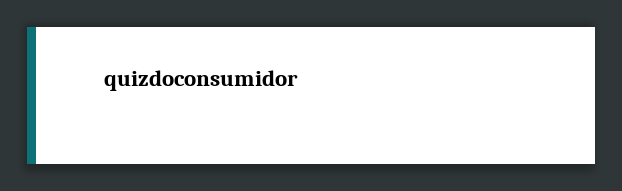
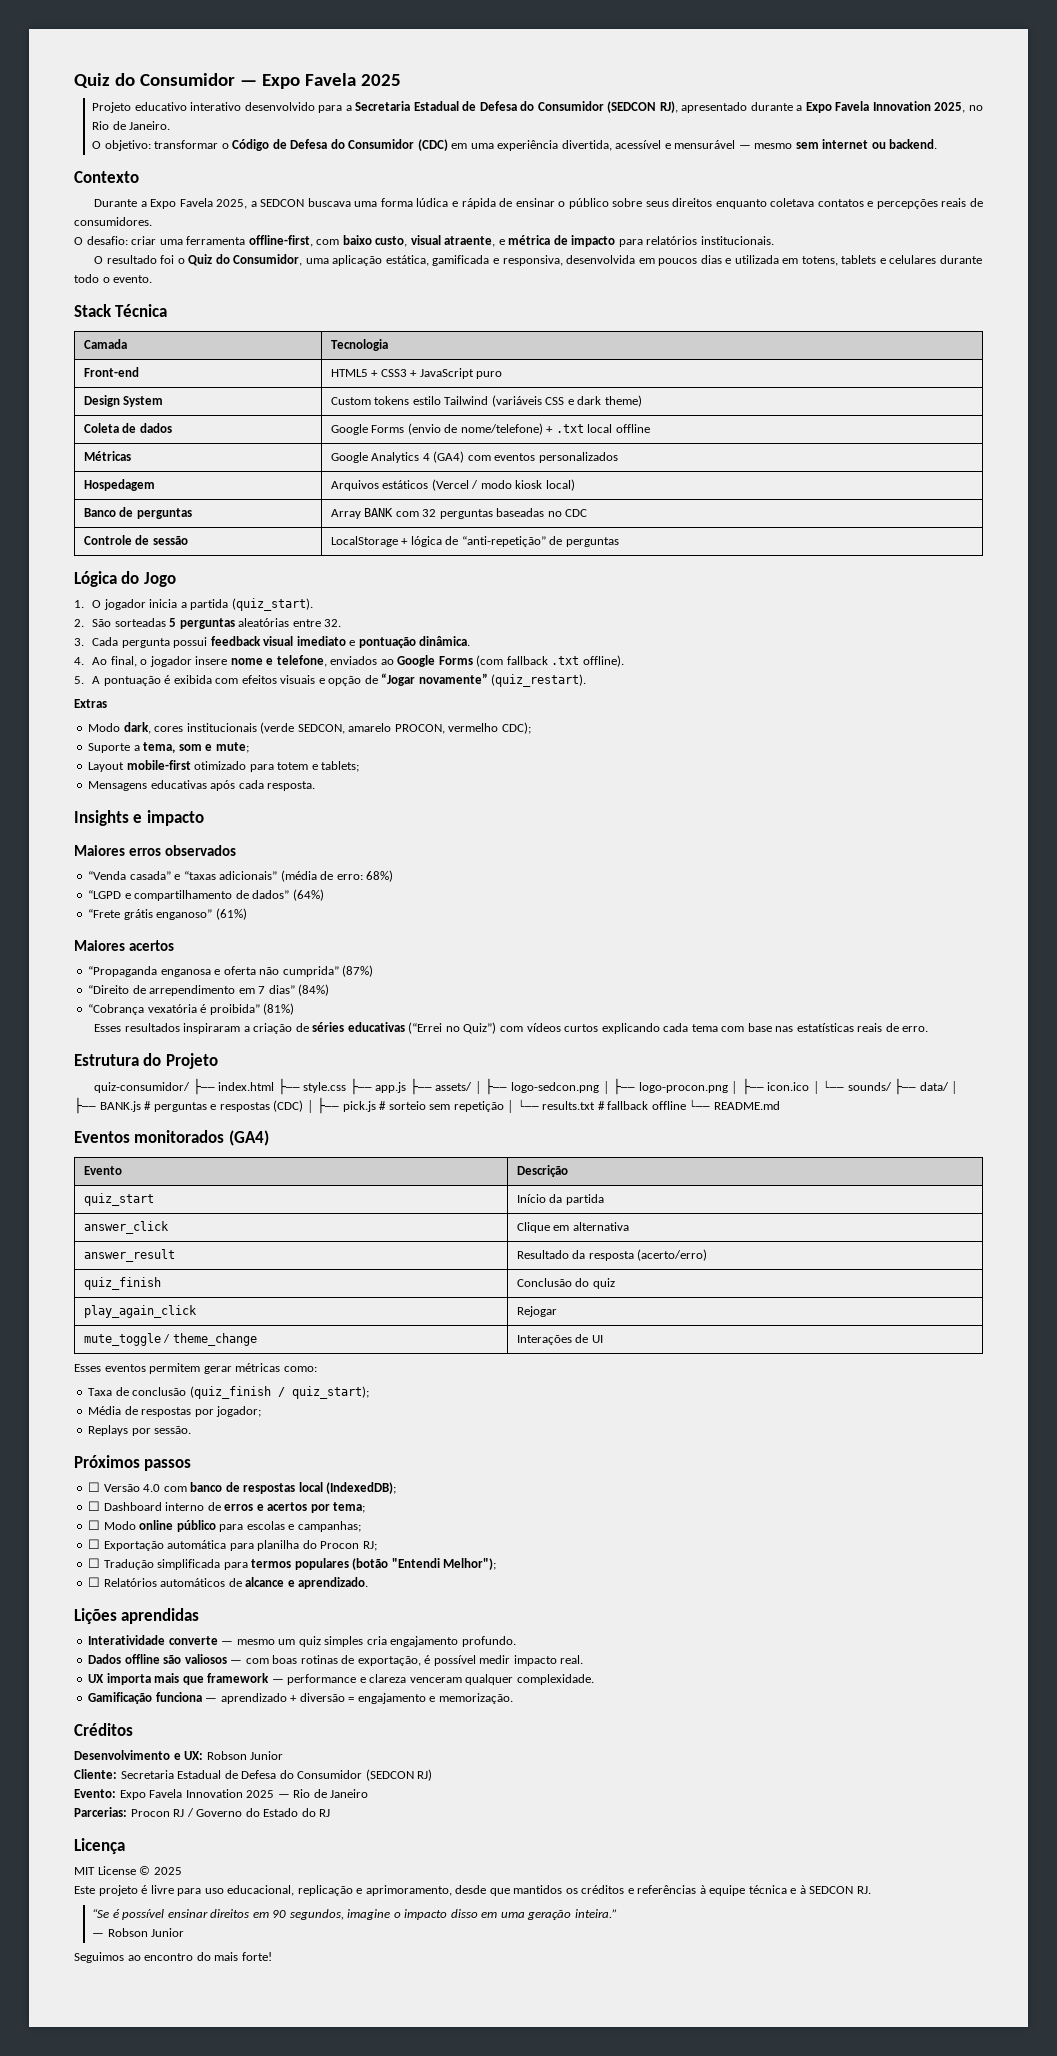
- quizdoconsumidor
+ Quiz do Consumidor — Expo Favela 2025
+ Projeto educativo interativo desenvolvido para a Secretaria Estadual de Defesa do Consumidor (SEDCON RJ), apresentado durante a Expo Favela Innovation 2025, no Rio de Janeiro.
+ O objetivo: transformar o Código de Defesa do Consumidor (CDC) em uma experiência divertida, acessível e mensurável — mesmo sem internet ou backend.
+ Contexto
+ Durante a Expo Favela 2025, a SEDCON buscava uma forma lúdica e rápida de ensinar o público sobre seus direitos enquanto coletava contatos e percepções reais de consumidores.
+ O desafio: criar uma ferramenta offline-first, com baixo custo, visual atraente, e métrica de impacto para relatórios institucionais.
+ O resultado foi o Quiz do Consumidor, uma aplicação estática, gamificada e responsiva, desenvolvida em poucos dias e utilizada em totens, tablets e celulares durante todo o evento.
+ Stack Técnica
+ Camada | Tecnologia
+ Front-end | HTML5 + CSS3 + JavaScript puro
+ Design System | Custom tokens estilo Tailwind (variáveis CSS e dark theme)
+ Coleta de dados | Google Forms (envio de nome/telefone) + .txt local offline
+ Métricas | Google Analytics 4 (GA4) com eventos personalizados
+ Hospedagem | Arquivos estáticos (Vercel / modo kiosk local)
+ Banco de perguntas | Array BANK com 32 perguntas baseadas no CDC
+ Controle de sessão | LocalStorage + lógica de “anti-repetição” de perguntas
+ Lógica do Jogo
+ 1. O jogador inicia a partida (quiz_start).
+ 2. São sorteadas 5 perguntas aleatórias entre 32.
+ 3. Cada pergunta possui feedback visual imediato e pontuação dinâmica.
+ 4. Ao final, o jogador insere nome e telefone, enviados ao Google Forms (com fallback .txt offline).
+ 5. A pontuação é exibida com efeitos visuais e opção de “Jogar novamente” (quiz_restart).
+ Extras
+ Modo dark, cores institucionais (verde SEDCON, amarelo PROCON, vermelho CDC);
+ Suporte a tema, som e mute;
+ Layout mobile-first otimizado para totem e tablets;
+ Mensagens educativas após cada resposta.
+ Insights e impacto
+ Maiores erros observados
+ “Venda casada” e “taxas adicionais” (média de erro: 68%)
+ “LGPD e compartilhamento de dados” (64%)
+ “Frete grátis enganoso” (61%)
+ Maiores acertos
+ “Propaganda enganosa e oferta não cumprida” (87%)
+ “Direito de arrependimento em 7 dias” (84%)
+ “Cobrança vexatória é proibida” (81%)
+ Esses resultados inspiraram a criação de séries educativas (“Errei no Quiz”) com vídeos curtos explicando cada tema com base nas estatísticas reais de erro.
+ Estrutura do Projeto
+ quiz-consumidor/ ├── index.html ├── style.css ├── app.js ├── assets/ │ ├── logo-sedcon.png │ ├── logo-procon.png │ ├── icon.ico │ └── sounds/ ├── data/ │ ├── BANK.js # perguntas e respostas (CDC) │ ├── pick.js # sorteio sem repetição │ └── results.txt # fallback offline └── README.md
+ Eventos monitorados (GA4)
+ Evento | Descrição
+ quiz_start | Início da partida
+ answer_click | Clique em alternativa
+ answer_result | Resultado da resposta (acerto/erro)
+ quiz_finish | Conclusão do quiz
+ play_again_click | Rejogar
+ mute_toggle / theme_change | Interações de UI
+ Esses eventos permitem gerar métricas como:
+ Taxa de conclusão (quiz_finish / quiz_start);
+ Média de respostas por jogador;
+ Replays por sessão.
+ Próximos passos
+ ☐ Versão 4.0 com banco de respostas local (IndexedDB);
+ ☐ Dashboard interno de erros e acertos por tema;
+ ☐ Modo online público para escolas e campanhas;
+ ☐ Exportação automática para planilha do Procon RJ;
+ ☐ Tradução simplificada para termos populares (botão "Entendi Melhor");
+ ☐ Relatórios automáticos de alcance e aprendizado.
+ Lições aprendidas
+ Interatividade converte — mesmo um quiz simples cria engajamento profundo.
+ Dados offline são valiosos — com boas rotinas de exportação, é possível medir impacto real.
+ UX importa mais que framework — performance e clareza venceram qualquer complexidade.
+ Gamificação funciona — aprendizado + diversão = engajamento e memorização.
+ Créditos
+ Desenvolvimento e UX: Robson Junior
+ Cliente: Secretaria Estadual de Defesa do Consumidor (SEDCON RJ)
+ Evento: Expo Favela Innovation 2025 — Rio de Janeiro
+ Parcerias: Procon RJ / Governo do Estado do RJ
+ Licença
+ MIT License © 2025
+ Este projeto é livre para uso educacional, replicação e aprimoramento, desde que mantidos os créditos e referências à equipe técnica e à SEDCON RJ.
+ “Se é possível ensinar direitos em 90 segundos, imagine o impacto disso em uma geração inteira.”
+ — Robson Junior
+ Seguimos ao encontro do mais forte!

